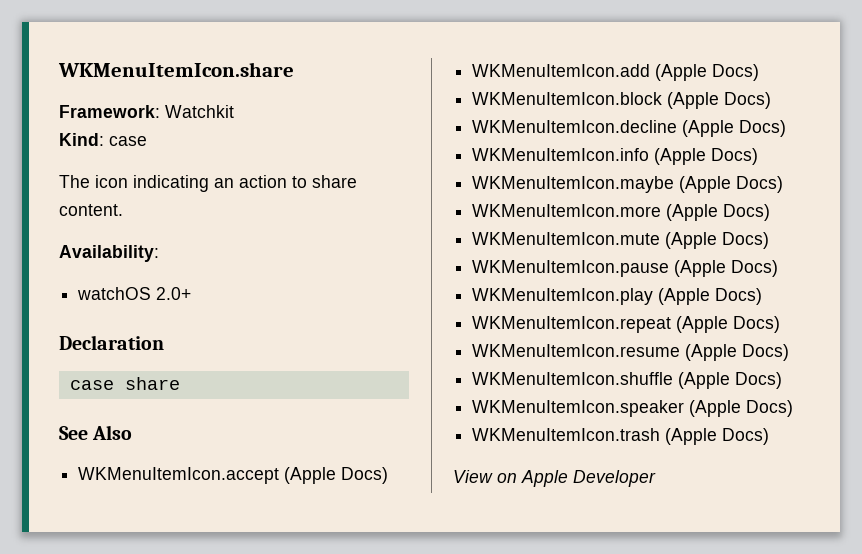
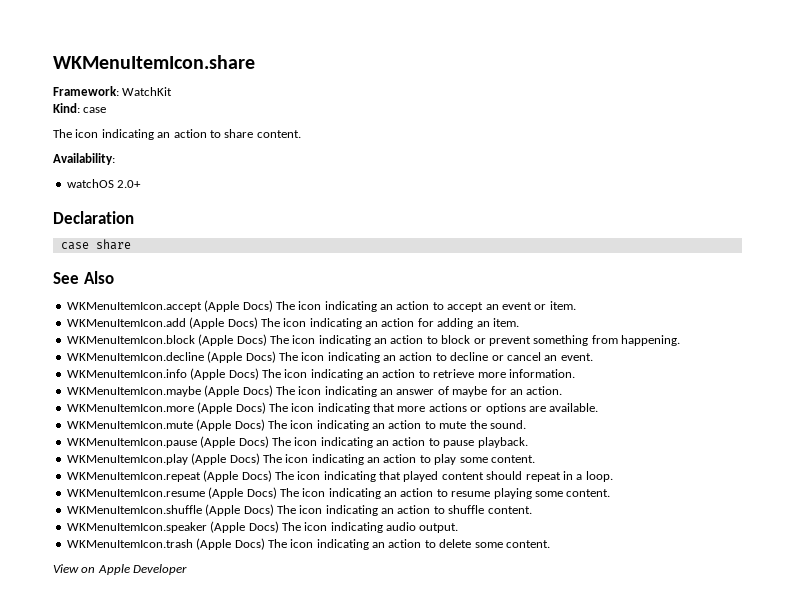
- Framework: Watchkit
+ Framework: WatchKit
- WKMenuItemIcon.accept (Apple Docs)
- WKMenuItemIcon.add (Apple Docs)
- WKMenuItemIcon.block (Apple Docs)
- WKMenuItemIcon.decline (Apple Docs)
- WKMenuItemIcon.info (Apple Docs)
- WKMenuItemIcon.maybe (Apple Docs)
- WKMenuItemIcon.more (Apple Docs)
- WKMenuItemIcon.mute (Apple Docs)
- WKMenuItemIcon.pause (Apple Docs)
- WKMenuItemIcon.play (Apple Docs)
- WKMenuItemIcon.repeat (Apple Docs)
- WKMenuItemIcon.resume (Apple Docs)
- WKMenuItemIcon.shuffle (Apple Docs)
- WKMenuItemIcon.speaker (Apple Docs)
- WKMenuItemIcon.trash (Apple Docs)
+ WKMenuItemIcon.accept (Apple Docs) The icon indicating an action to accept an event or item.
+ WKMenuItemIcon.add (Apple Docs) The icon indicating an action for adding an item.
+ WKMenuItemIcon.block (Apple Docs) The icon indicating an action to block or prevent something from happening.
+ WKMenuItemIcon.decline (Apple Docs) The icon indicating an action to decline or cancel an event.
+ WKMenuItemIcon.info (Apple Docs) The icon indicating an action to retrieve more information.
+ WKMenuItemIcon.maybe (Apple Docs) The icon indicating an answer of maybe for an action.
+ WKMenuItemIcon.more (Apple Docs) The icon indicating that more actions or options are available.
+ WKMenuItemIcon.mute (Apple Docs) The icon indicating an action to mute the sound.
+ WKMenuItemIcon.pause (Apple Docs) The icon indicating an action to pause playback.
+ WKMenuItemIcon.play (Apple Docs) The icon indicating an action to play some content.
+ WKMenuItemIcon.repeat (Apple Docs) The icon indicating that played content should repeat in a loop.
+ WKMenuItemIcon.resume (Apple Docs) The icon indicating an action to resume playing some content.
+ WKMenuItemIcon.shuffle (Apple Docs) The icon indicating an action to shuffle content.
+ WKMenuItemIcon.speaker (Apple Docs) The icon indicating audio output.
+ WKMenuItemIcon.trash (Apple Docs) The icon indicating an action to delete some content.

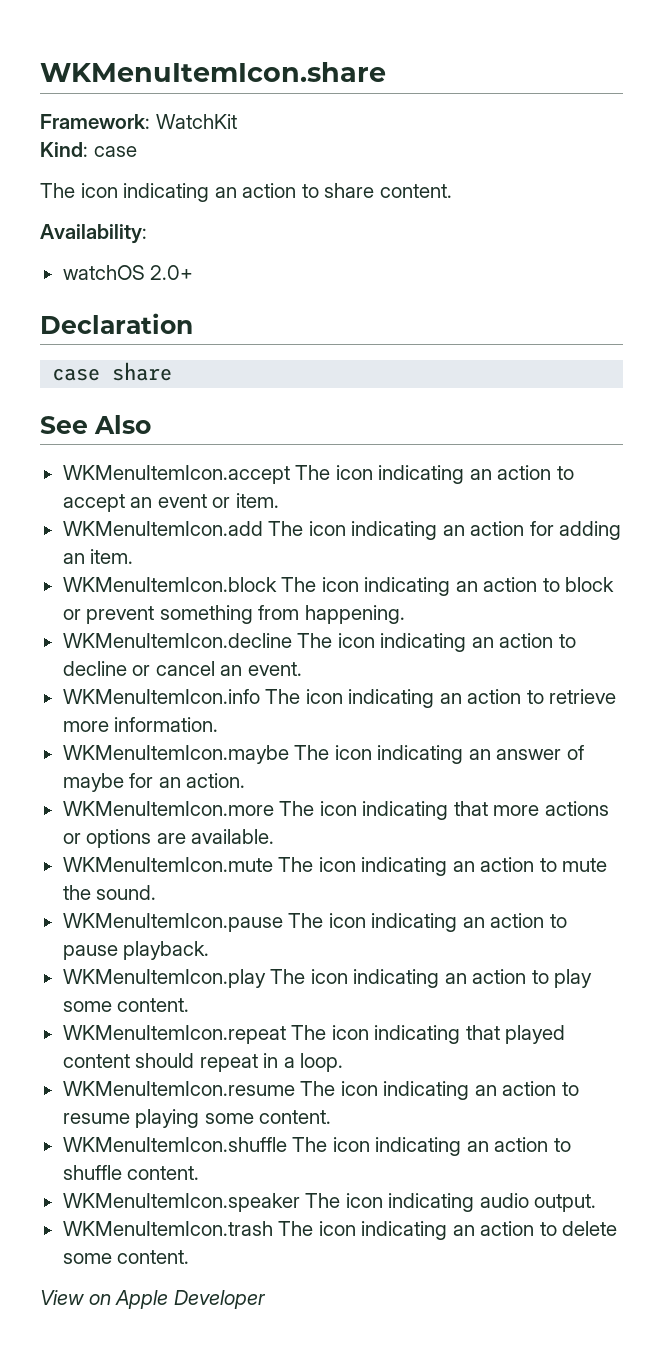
- WKMenuItemIcon.accept (Apple Docs) The icon indicating an action to accept an event or item.
+ WKMenuItemIcon.accept The icon indicating an action to accept an event or item.
- WKMenuItemIcon.add (Apple Docs) The icon indicating an action for adding an item.
+ WKMenuItemIcon.add The icon indicating an action for adding an item.
- WKMenuItemIcon.block (Apple Docs) The icon indicating an action to block or prevent something from happening.
+ WKMenuItemIcon.block The icon indicating an action to block or prevent something from happening.
- WKMenuItemIcon.decline (Apple Docs) The icon indicating an action to decline or cancel an event.
+ WKMenuItemIcon.decline The icon indicating an action to decline or cancel an event.
- WKMenuItemIcon.info (Apple Docs) The icon indicating an action to retrieve more information.
+ WKMenuItemIcon.info The icon indicating an action to retrieve more information.
- WKMenuItemIcon.maybe (Apple Docs) The icon indicating an answer of maybe for an action.
+ WKMenuItemIcon.maybe The icon indicating an answer of maybe for an action.
- WKMenuItemIcon.more (Apple Docs) The icon indicating that more actions or options are available.
+ WKMenuItemIcon.more The icon indicating that more actions or options are available.
- WKMenuItemIcon.mute (Apple Docs) The icon indicating an action to mute the sound.
+ WKMenuItemIcon.mute The icon indicating an action to mute the sound.
- WKMenuItemIcon.pause (Apple Docs) The icon indicating an action to pause playback.
+ WKMenuItemIcon.pause The icon indicating an action to pause playback.
- WKMenuItemIcon.play (Apple Docs) The icon indicating an action to play some content.
+ WKMenuItemIcon.play The icon indicating an action to play some content.
- WKMenuItemIcon.repeat (Apple Docs) The icon indicating that played content should repeat in a loop.
+ WKMenuItemIcon.repeat The icon indicating that played content should repeat in a loop.
- WKMenuItemIcon.resume (Apple Docs) The icon indicating an action to resume playing some content.
+ WKMenuItemIcon.resume The icon indicating an action to resume playing some content.
- WKMenuItemIcon.shuffle (Apple Docs) The icon indicating an action to shuffle content.
+ WKMenuItemIcon.shuffle The icon indicating an action to shuffle content.
- WKMenuItemIcon.speaker (Apple Docs) The icon indicating audio output.
+ WKMenuItemIcon.speaker The icon indicating audio output.
- WKMenuItemIcon.trash (Apple Docs) The icon indicating an action to delete some content.
+ WKMenuItemIcon.trash The icon indicating an action to delete some content.

